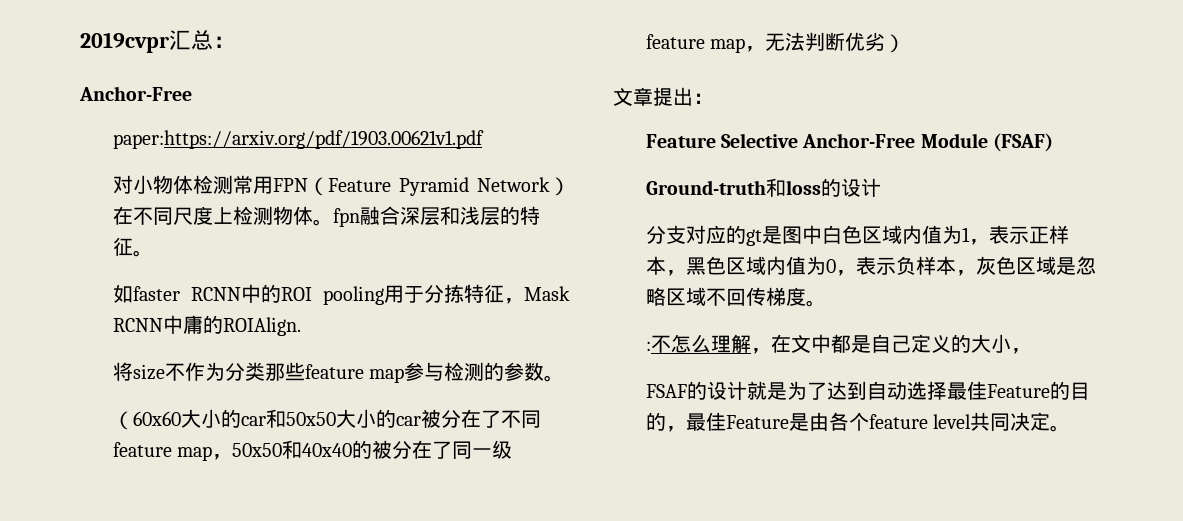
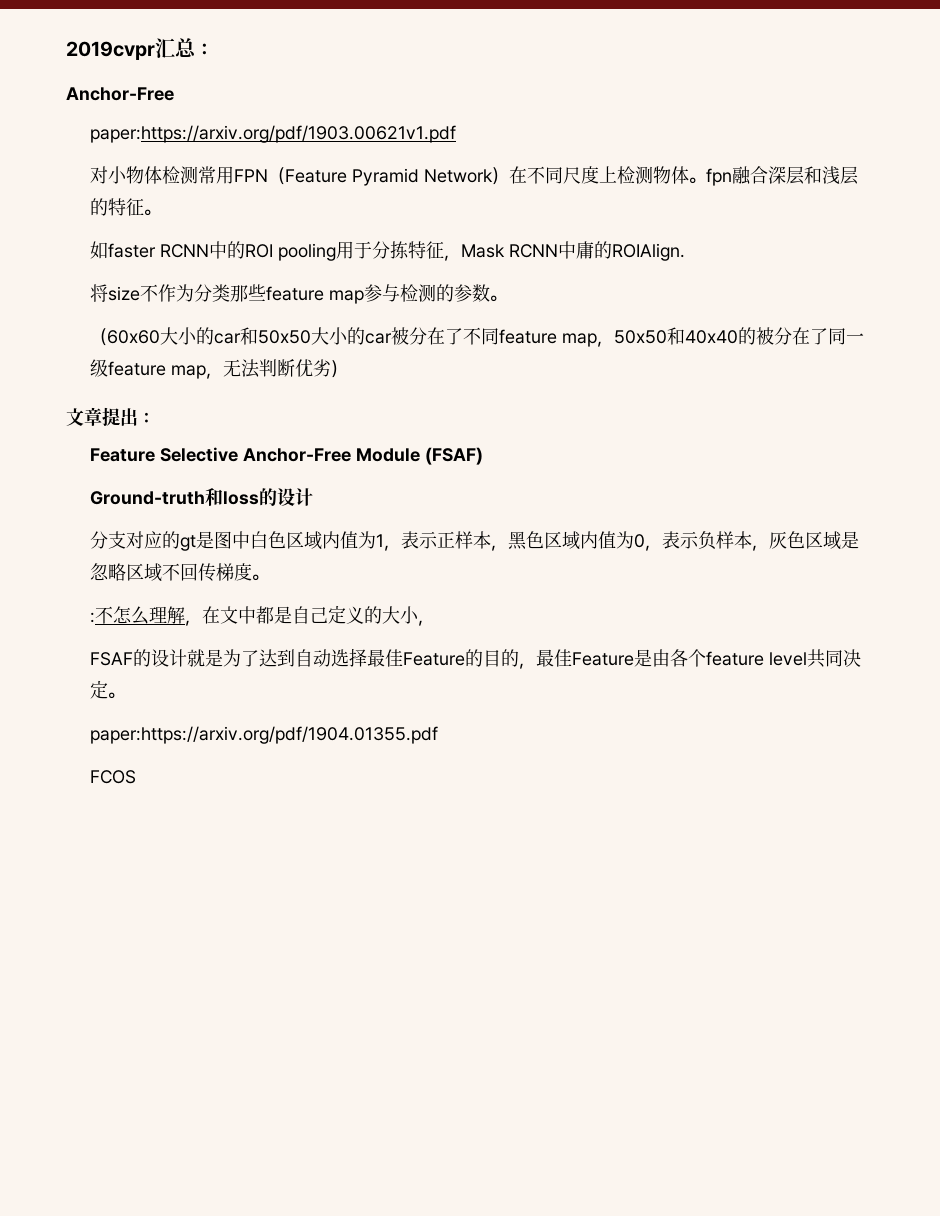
+ paper:https://arxiv.org/pdf/1904.01355.pdf
+ FCOS

